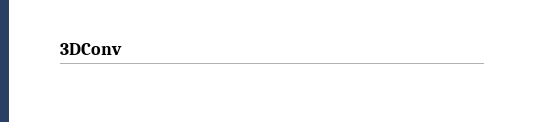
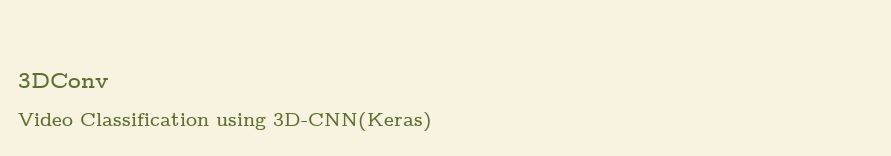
+ Video Classification using 3D-CNN(Keras)

